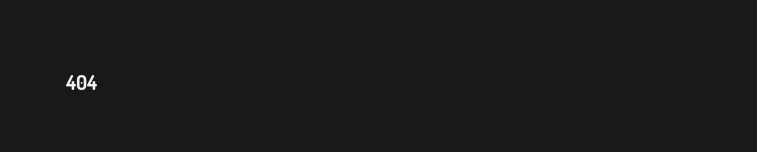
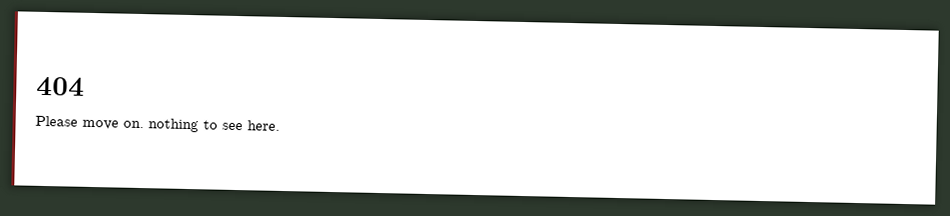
+ Please move on. nothing to see here.

